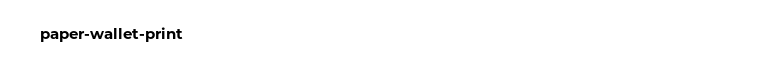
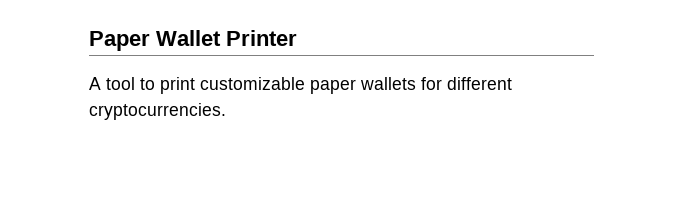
- paper-wallet-print
+ Paper Wallet Printer
+ A tool to print customizable paper wallets for different cryptocurrencies.

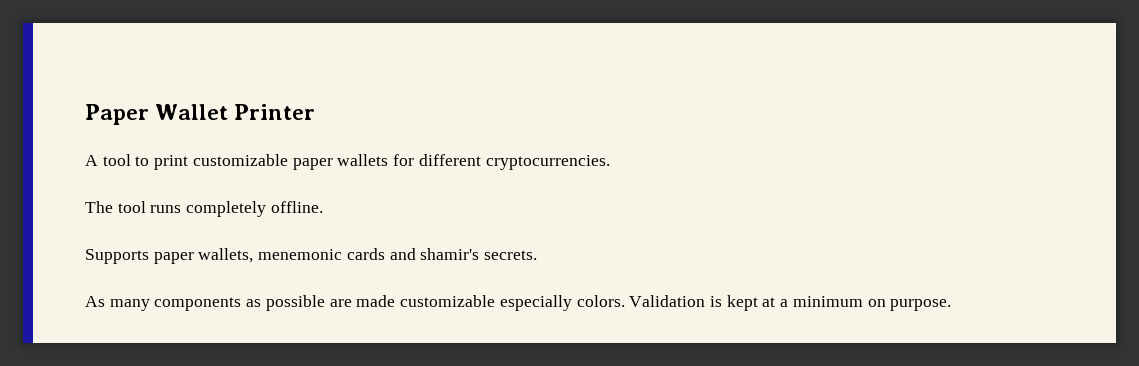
+ The tool runs completely offline.
+ Supports paper wallets, menemonic cards and shamir's secrets.
+ As many components as possible are made customizable especially colors. Validation is kept at a minimum on purpose.

